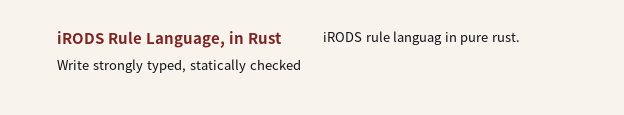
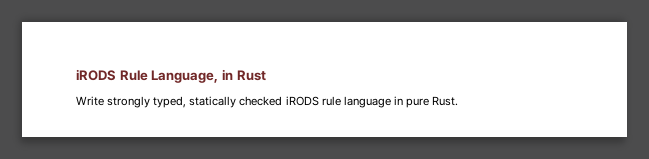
- Write strongly typed, statically checked iRODS rule languag in pure rust.
+ Write strongly typed, statically checked iRODS rule language in pure Rust.

